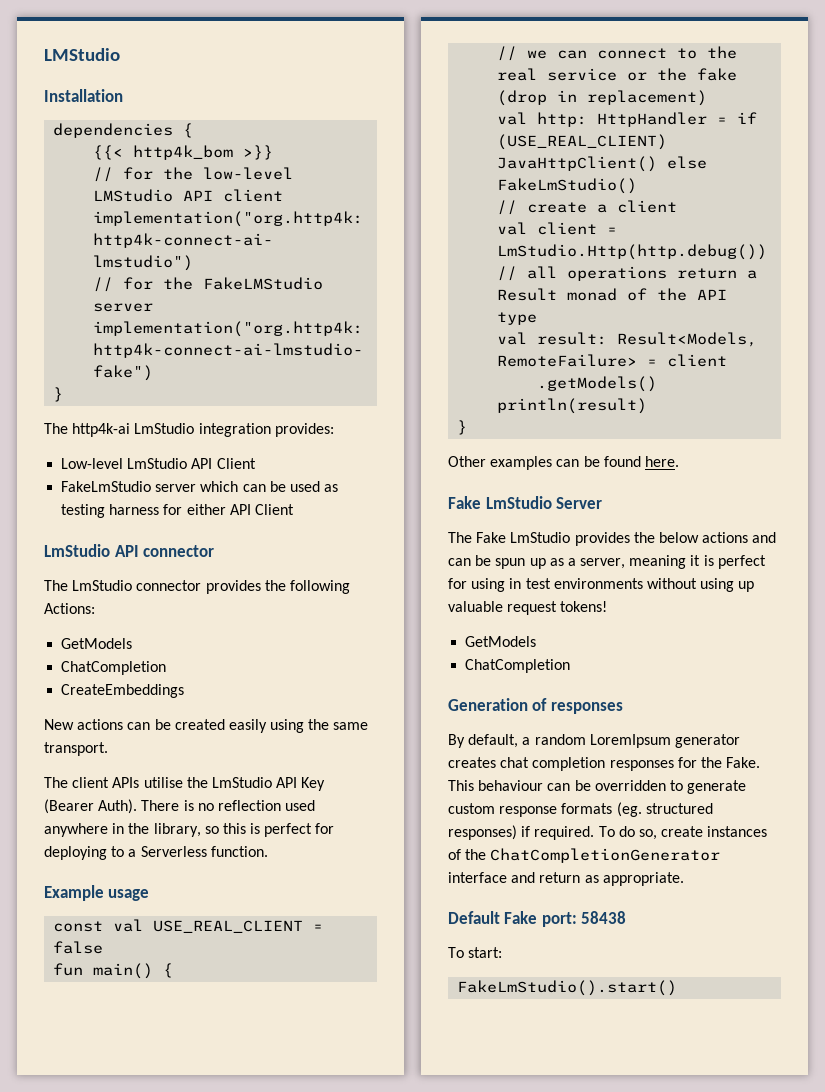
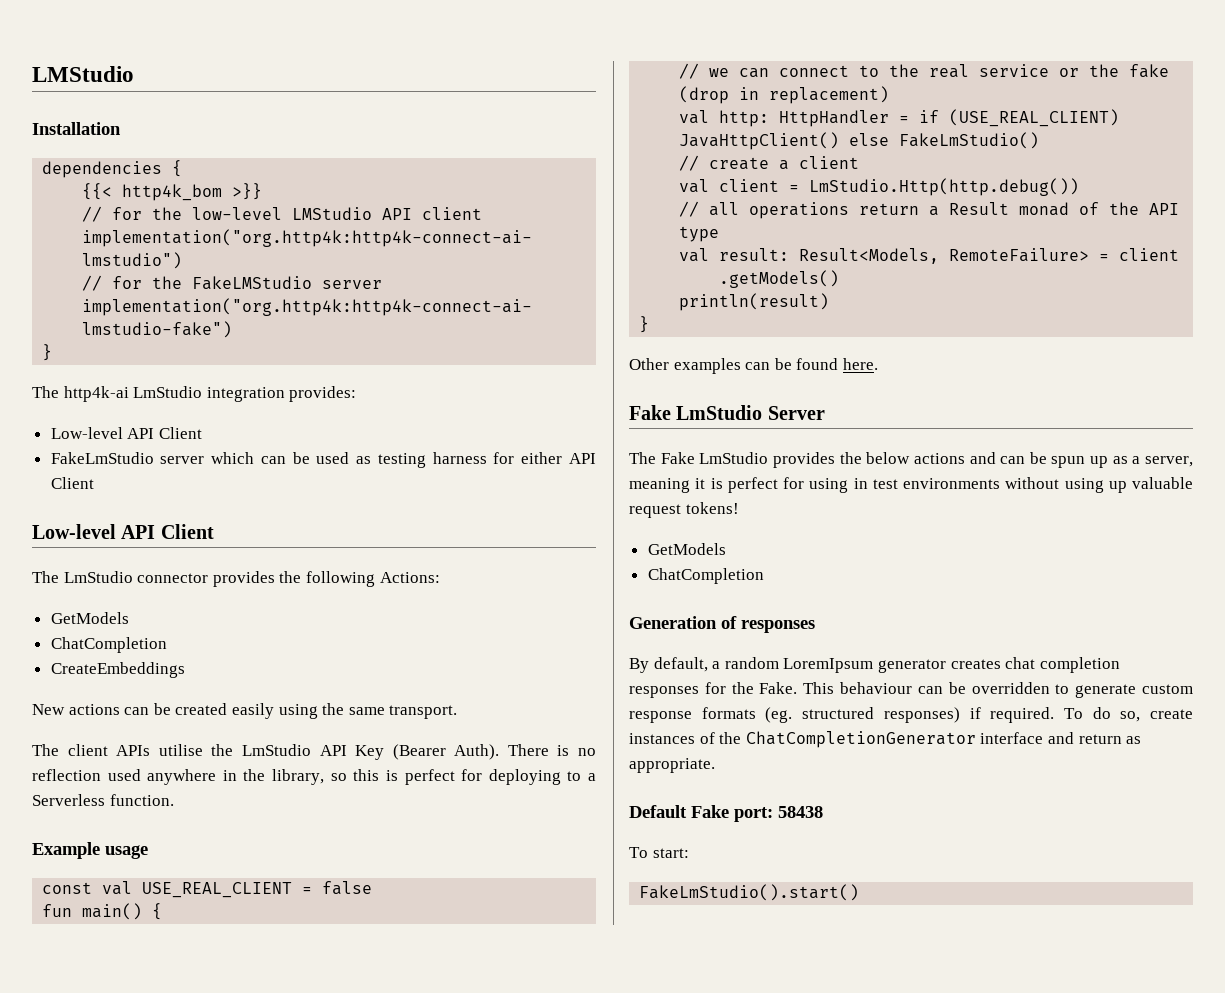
  The http4k-ai LmStudio integration provides:
- Low-level LmStudio API Client
+ Low-level API Client
  FakeLmStudio server which can be used as testing harness for either API Client
- LmStudio API connector
+ Low-level API Client

